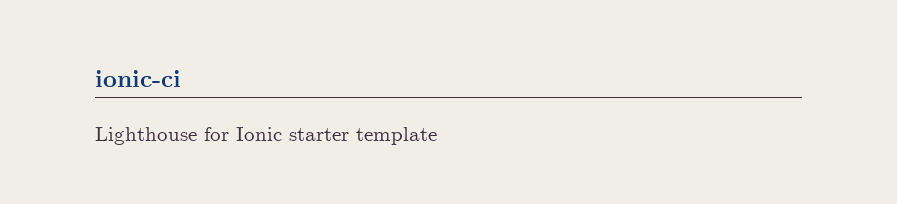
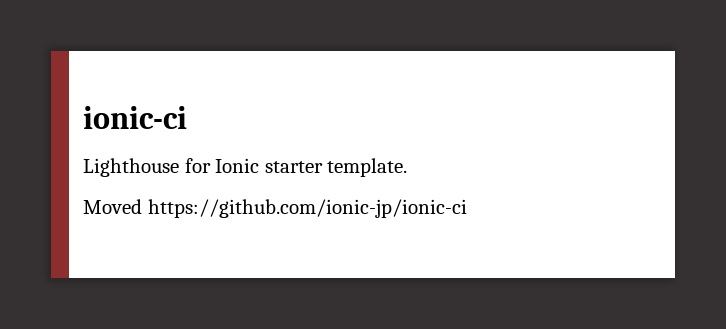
- Lighthouse for Ionic starter template
+ Lighthouse for Ionic starter template.
+ Moved https://github.com/ionic-jp/ionic-ci

